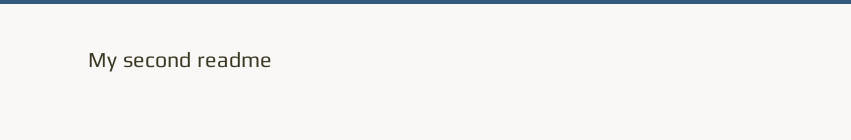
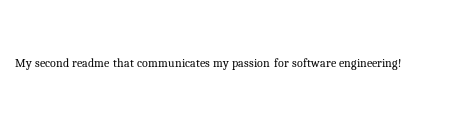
- My second readme
+ My second readme that communicates my passion for software engineering!

